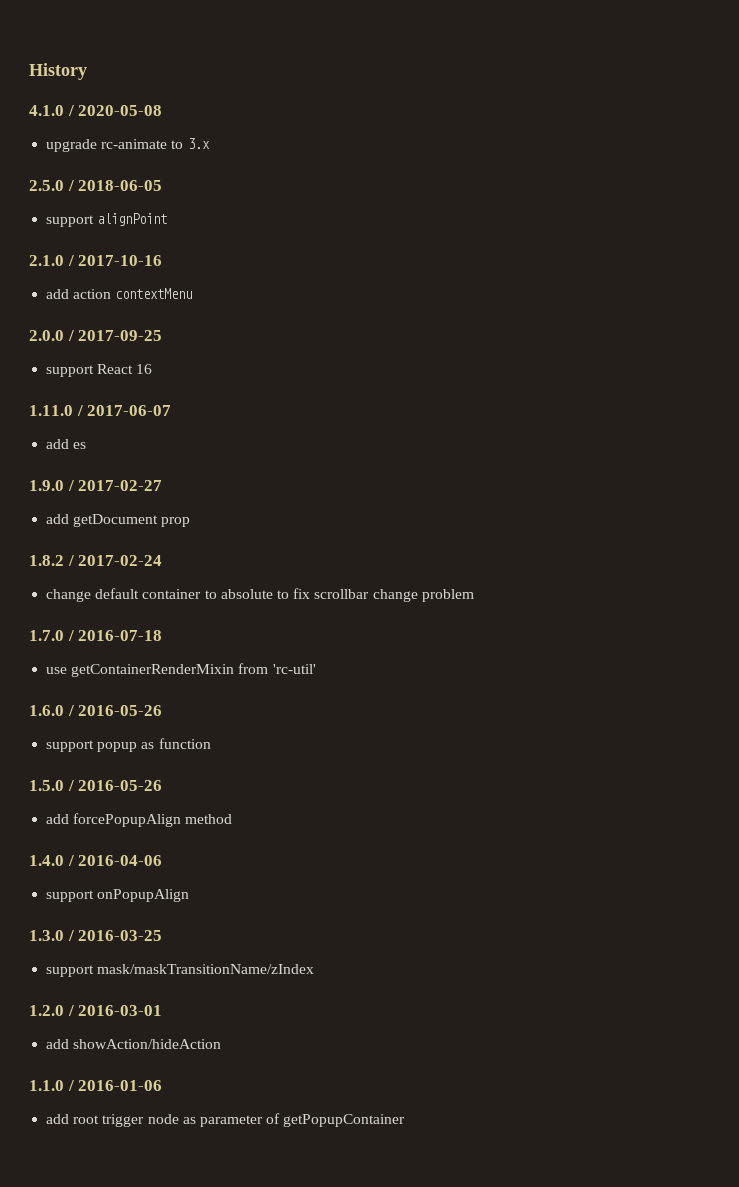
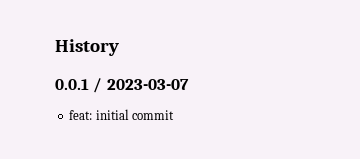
- 4.1.0 / 2020-05-08
- upgrade rc-animate to 3.x
- 2.5.0 / 2018-06-05
- support alignPoint
- 2.1.0 / 2017-10-16
- add action contextMenu
- 2.0.0 / 2017-09-25
- support React 16
- 1.11.0 / 2017-06-07
- add es
- 1.9.0 / 2017-02-27
- add getDocument prop
- 1.8.2 / 2017-02-24
- change default container to absolute to fix scrollbar change problem
- 1.7.0 / 2016-07-18
- use getContainerRenderMixin from 'rc-util'
- 1.6.0 / 2016-05-26
- support popup as function
- 1.5.0 / 2016-05-26
- add forcePopupAlign method
- 1.4.0 / 2016-04-06
- support onPopupAlign
- 1.3.0 / 2016-03-25
- support mask/maskTransitionName/zIndex
- 1.2.0 / 2016-03-01
- add showAction/hideAction
- 1.1.0 / 2016-01-06
- add root trigger node as parameter of getPopupContainer
+ 0.0.1 / 2023-03-07
+ feat: initial commit

